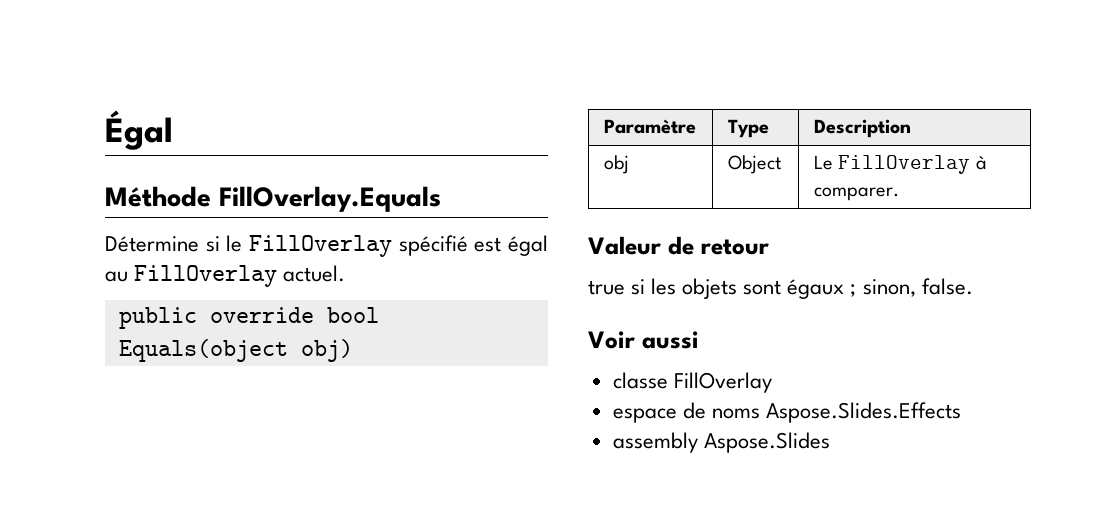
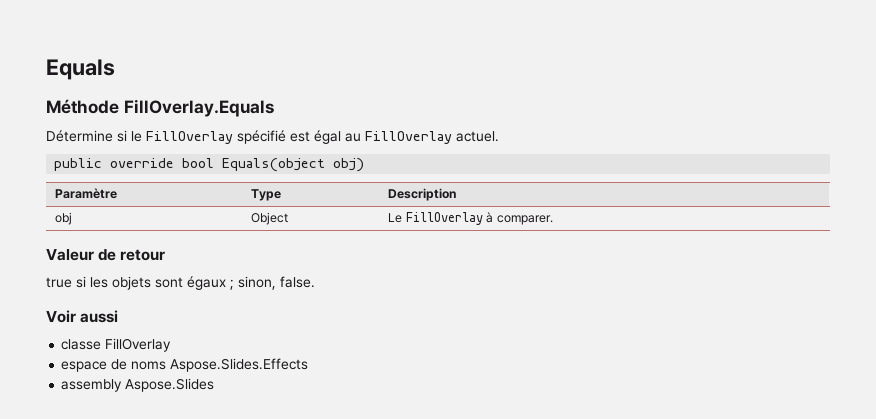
- Égal
+ Equals

